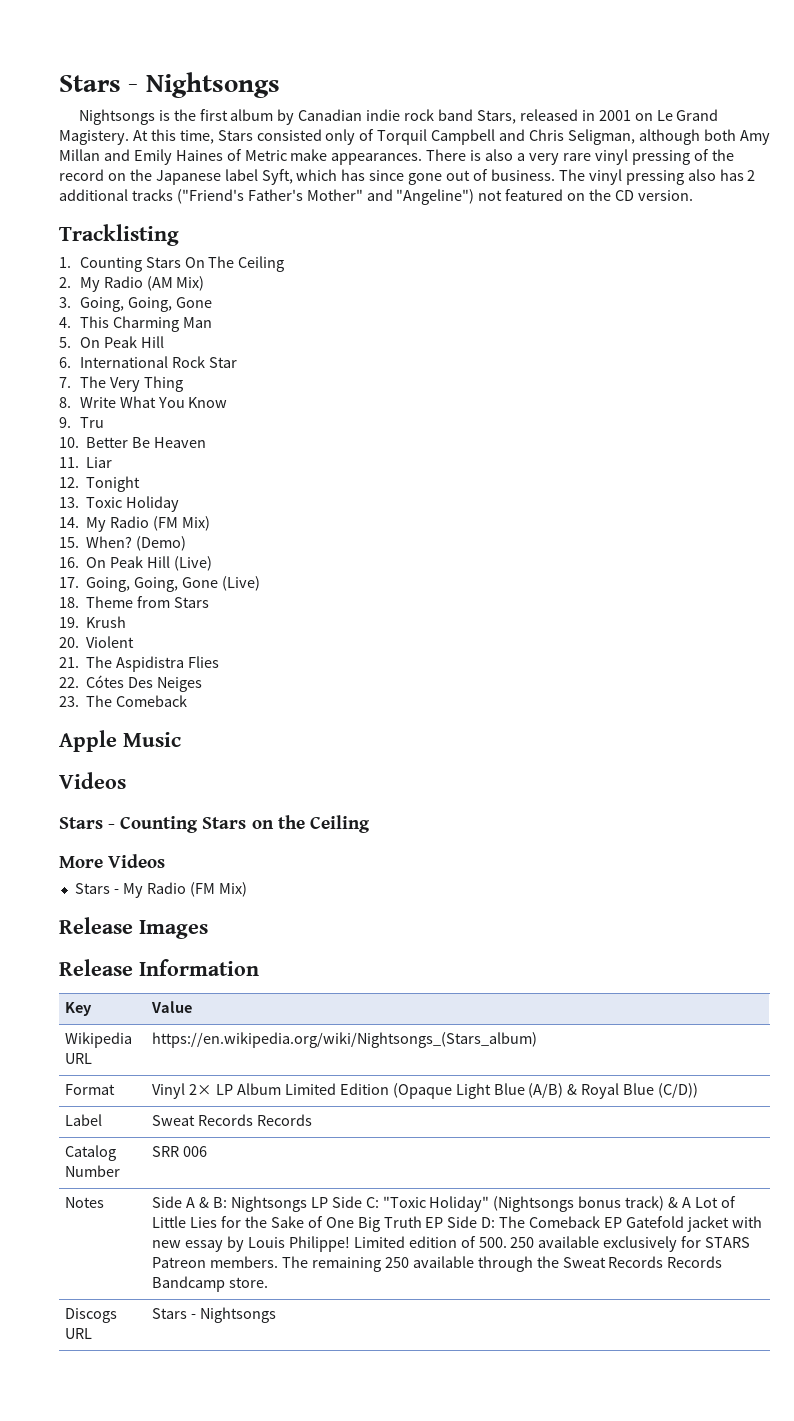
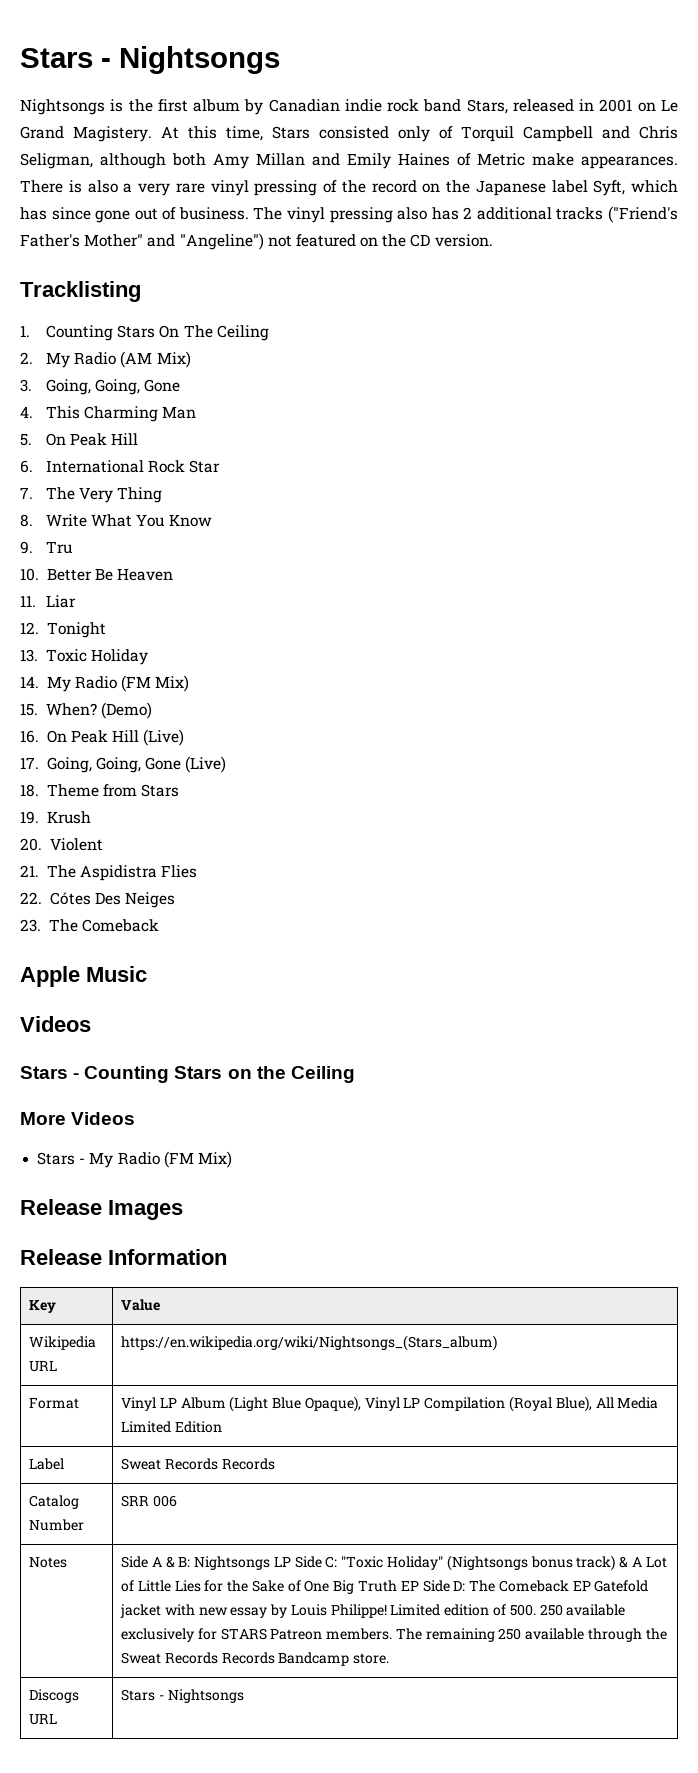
- Format | Vinyl 2× LP Album Limited Edition (Opaque Light Blue (A/B) & Royal Blue (C/D))
+ Format | Vinyl LP Album (Light Blue Opaque), Vinyl LP Compilation (Royal Blue), All Media Limited Edition

